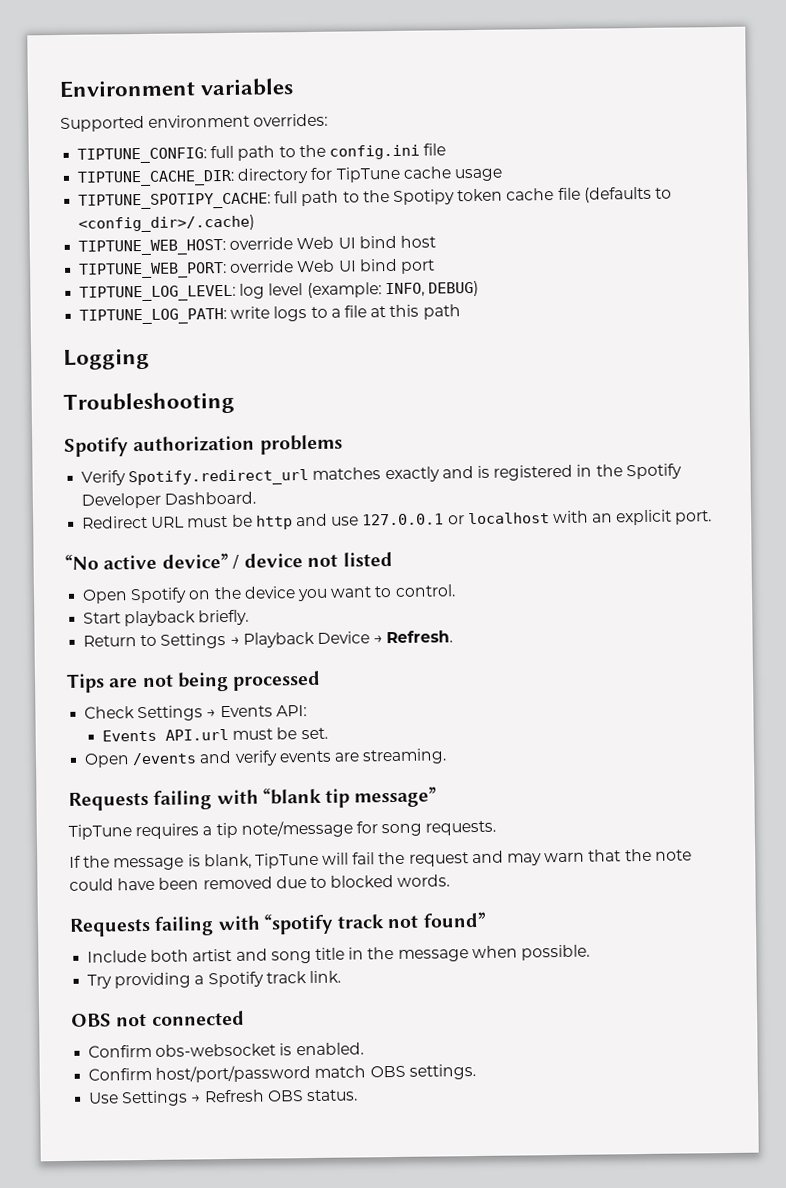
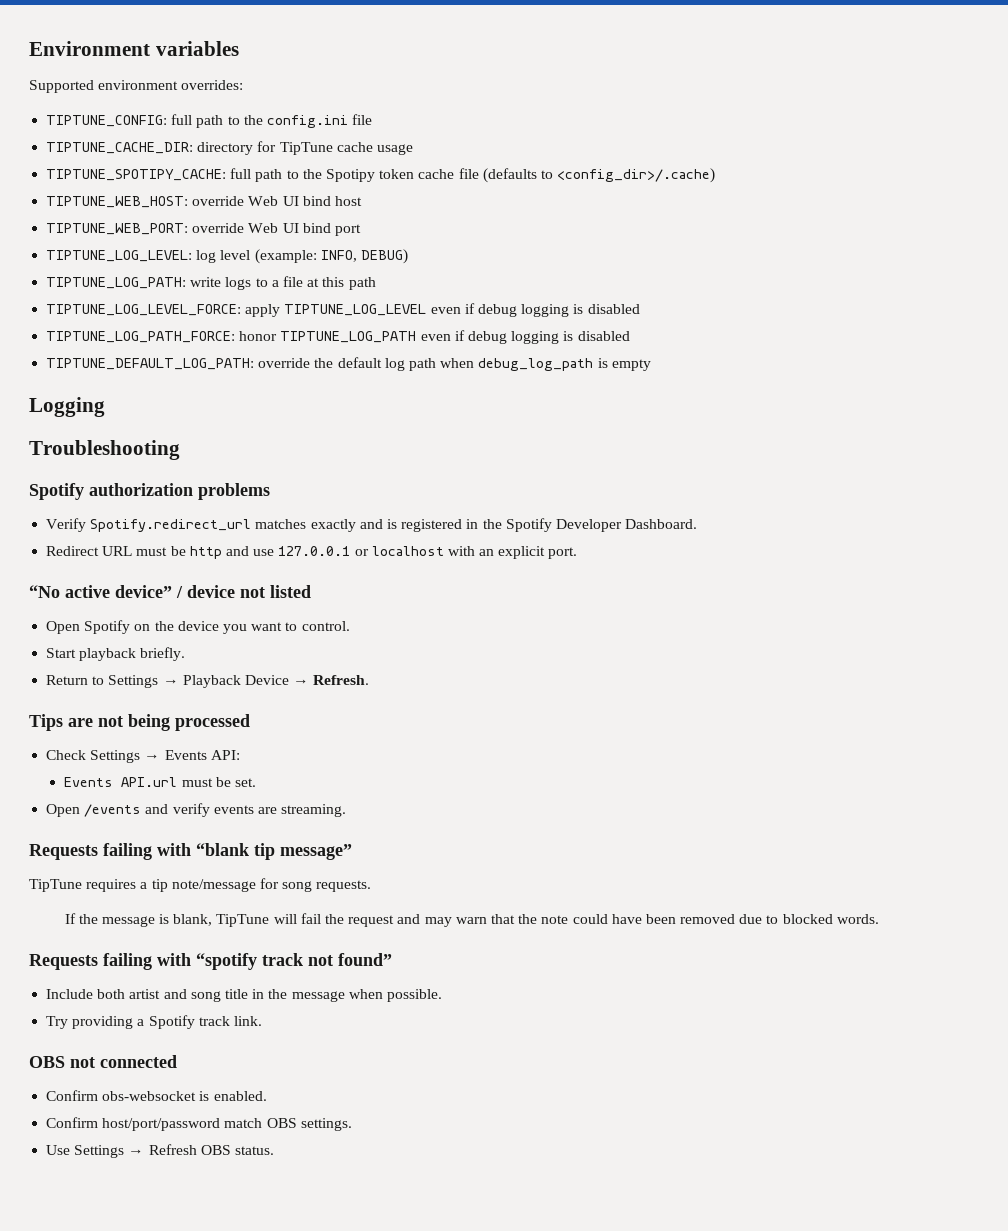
+ TIPTUNE_LOG_LEVEL_FORCE: apply TIPTUNE_LOG_LEVEL even if debug logging is disabled
+ TIPTUNE_LOG_PATH_FORCE: honor TIPTUNE_LOG_PATH even if debug logging is disabled
+ TIPTUNE_DEFAULT_LOG_PATH: override the default log path when debug_log_path is empty

